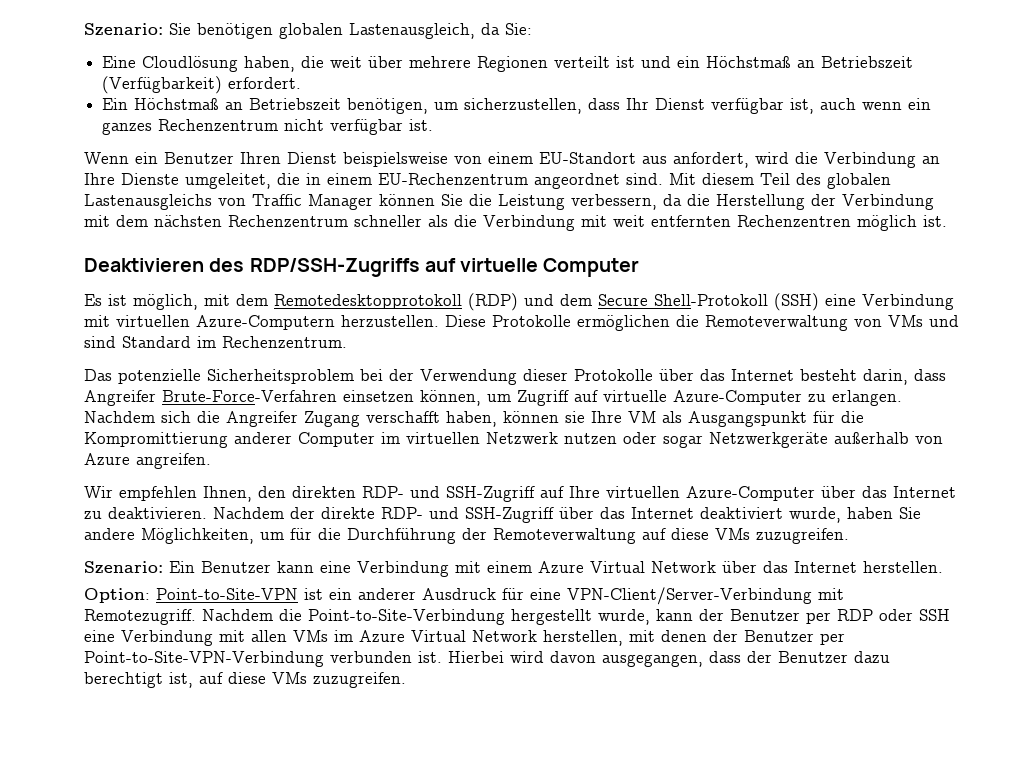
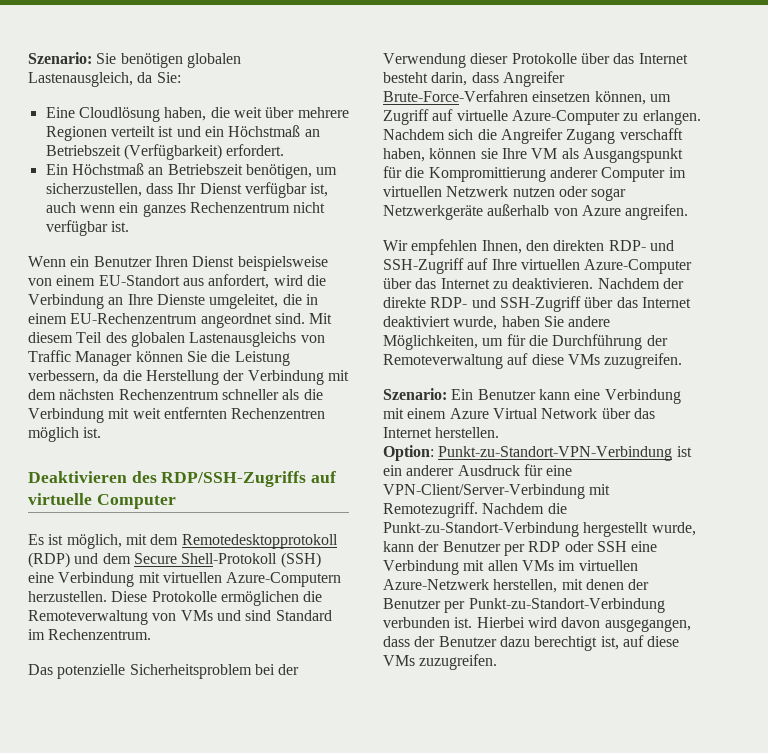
- Option: Point-to-Site-VPN ist ein anderer Ausdruck für eine VPN-Client/Server-Verbindung mit Remotezugriff.
+ Option: Punkt-zu-Standort-VPN-Verbindung ist ein anderer Ausdruck für eine VPN-Client/Server-Verbindung mit Remotezugriff.
- Nachdem die Point-to-Site-Verbindung hergestellt wurde, kann der Benutzer per RDP oder SSH eine Verbindung mit allen VMs im Azure Virtual Network herstellen, mit denen der Benutzer per Point-to-Site-VPN-Verbindung verbunden ist.
+ Nachdem die Punkt-zu-Standort-Verbindung hergestellt wurde, kann der Benutzer per RDP oder SSH eine Verbindung mit allen VMs im virtuellen Azure-Netzwerk herstellen, mit denen der Benutzer per Punkt-zu-Standort-Verbindung verbunden ist.

